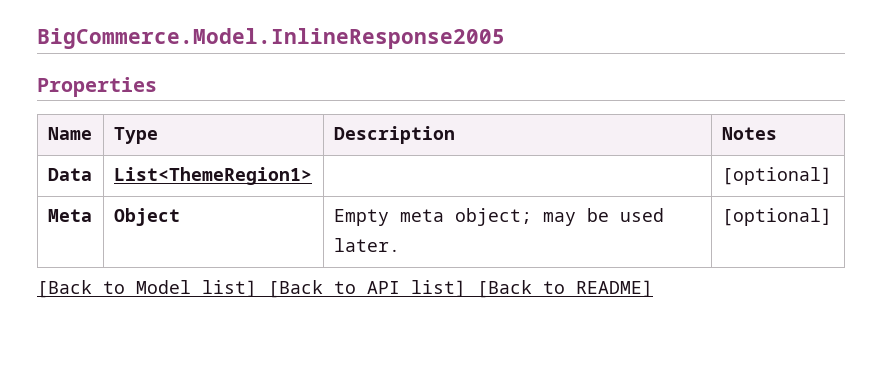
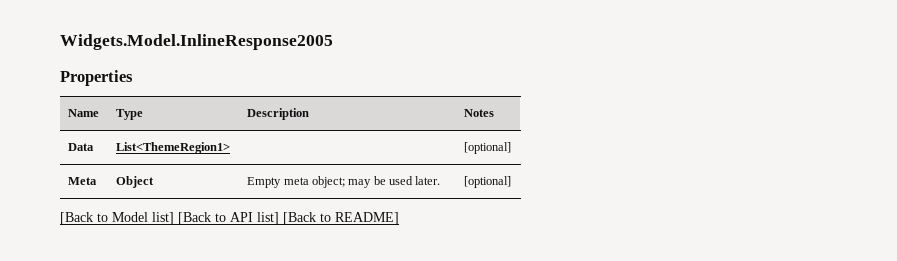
- BigCommerce.Model.InlineResponse2005
+ Widgets.Model.InlineResponse2005

